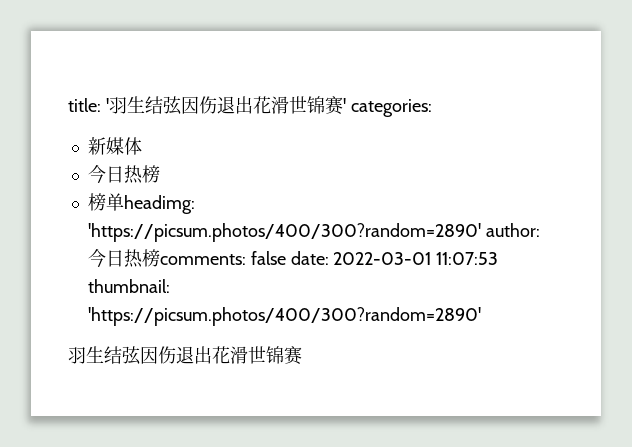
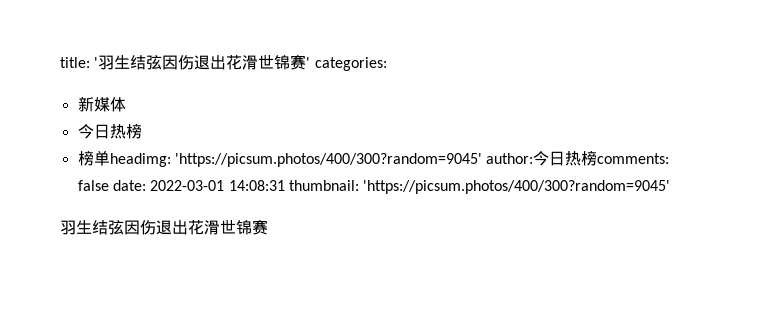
- 榜单headimg: 'https://picsum.photos/400/300?random=2890' author:今日热榜comments: false date: 2022-03-01 11:07:53 thumbnail: 'https://picsum.photos/400/300?random=2890'
+ 榜单headimg: 'https://picsum.photos/400/300?random=9045' author:今日热榜comments: false date: 2022-03-01 14:08:31 thumbnail: 'https://picsum.photos/400/300?random=9045'

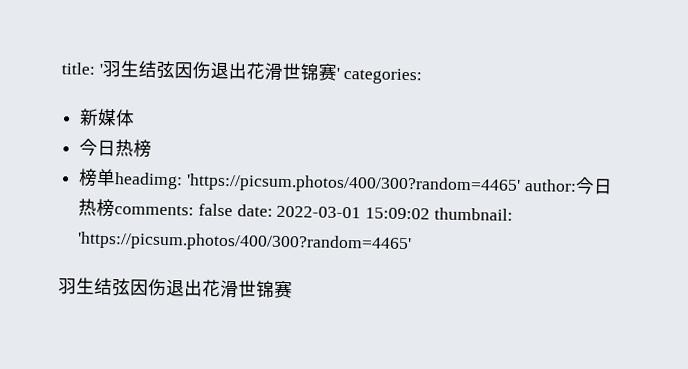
- 榜单headimg: 'https://picsum.photos/400/300?random=9045' author:今日热榜comments: false date: 2022-03-01 14:08:31 thumbnail: 'https://picsum.photos/400/300?random=9045'
+ 榜单headimg: 'https://picsum.photos/400/300?random=4465' author:今日热榜comments: false date: 2022-03-01 15:09:02 thumbnail: 'https://picsum.photos/400/300?random=4465'

